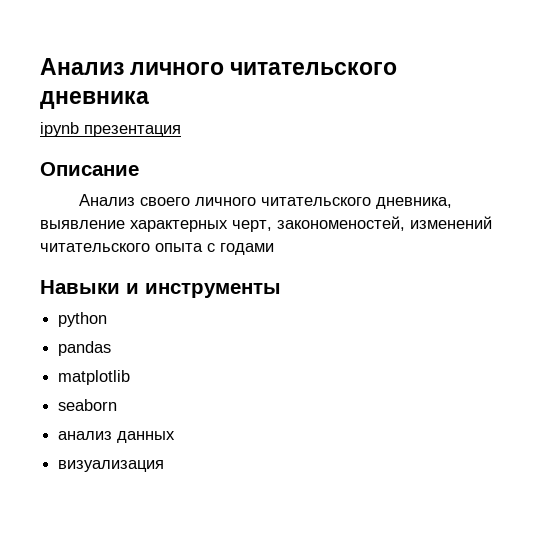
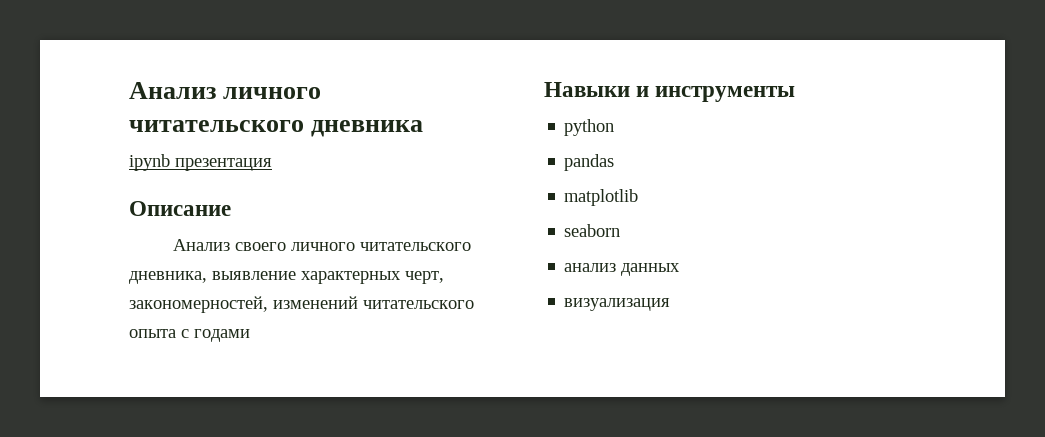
- Анализ своего личного читательского дневника, выявление характерных черт, закономеностей, изменений читательского опыта с годами
+ Анализ своего личного читательского дневника, выявление характерных черт, закономерностей, изменений читательского опыта с годами

